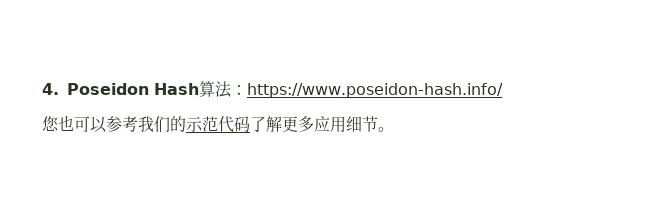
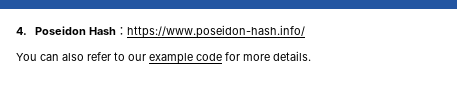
- 4. Poseidon Hash算法：https://www.poseidon-hash.info/
+ 4. Poseidon Hash：https://www.poseidon-hash.info/
- 您也可以参考我们的示范代码了解更多应用细节。
+ You can also refer to our example code for more details.

